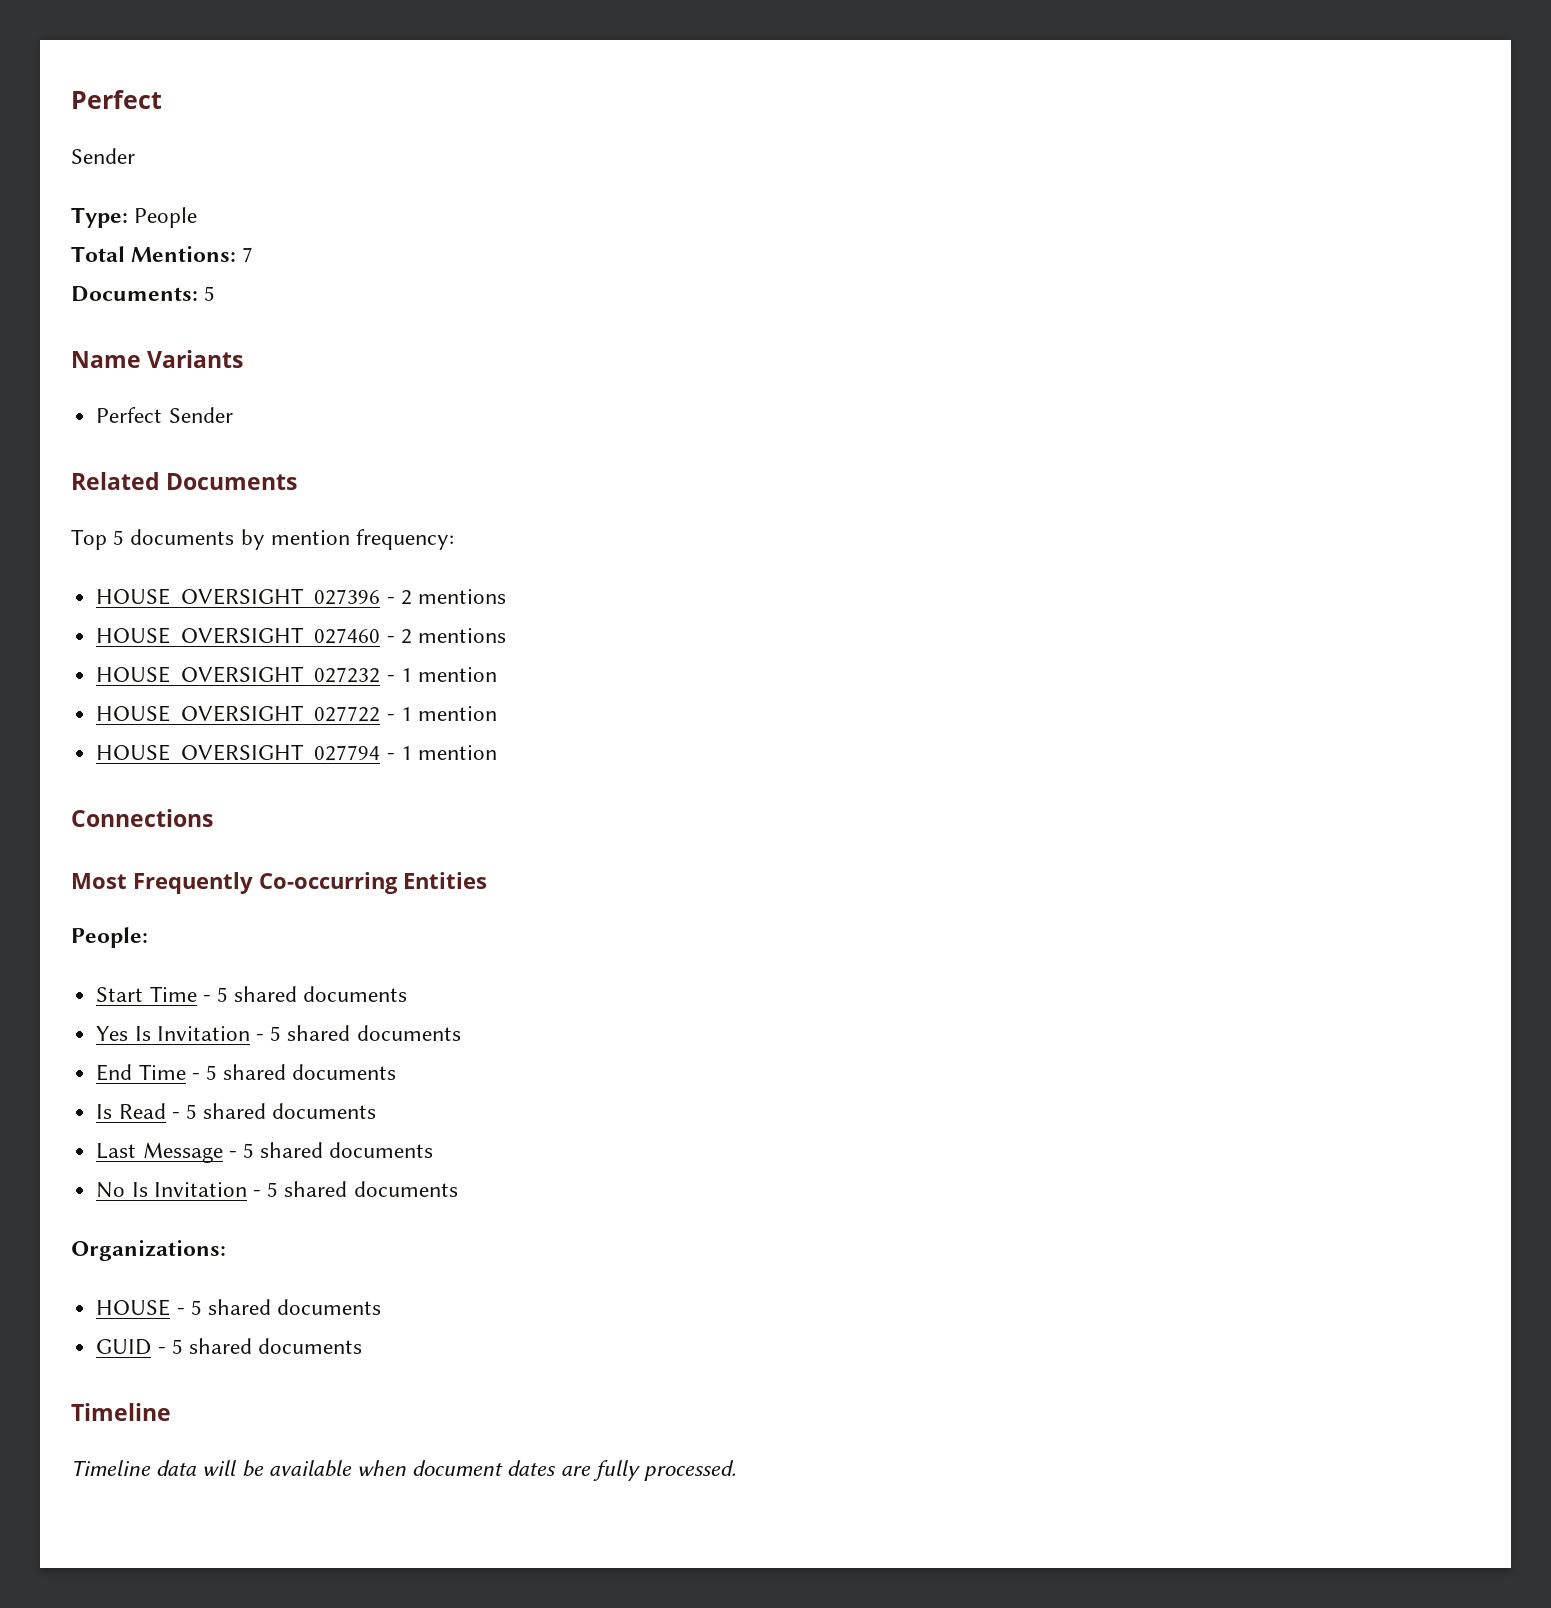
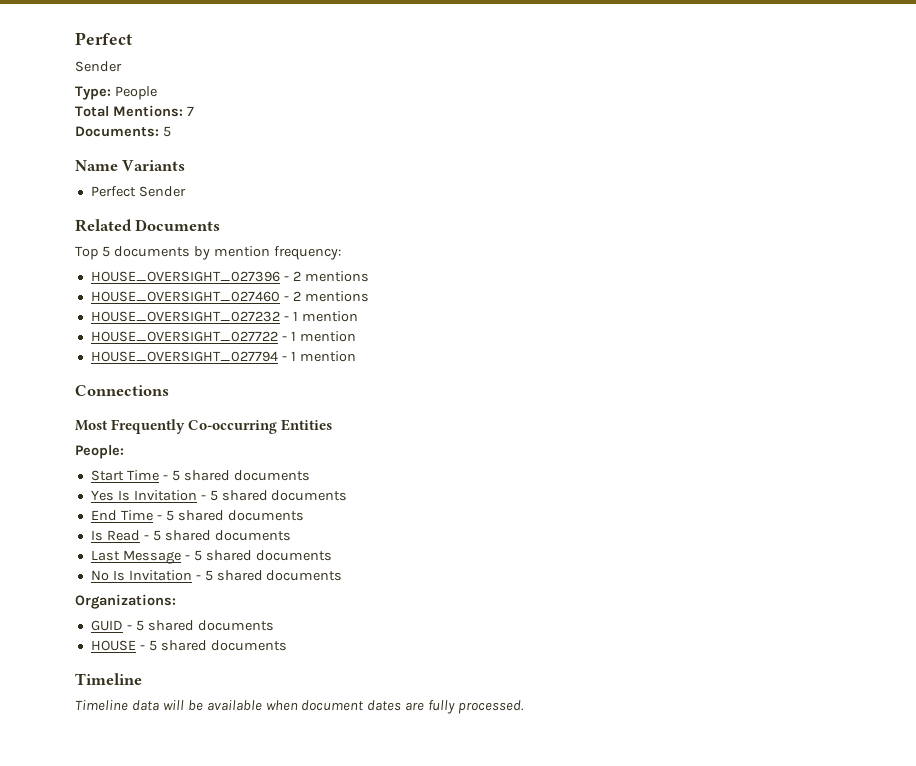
+ GUID - 5 shared documents
  HOUSE - 5 shared documents
- GUID - 5 shared documents

